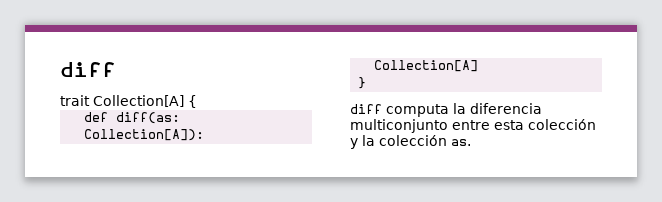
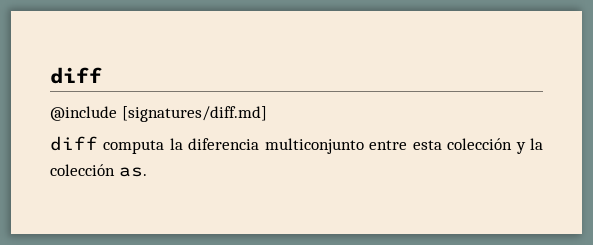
- trait Collection[A] {
- def diff(as: Collection[A]): Collection[A]
- }
+ @include [signatures/diff.md]

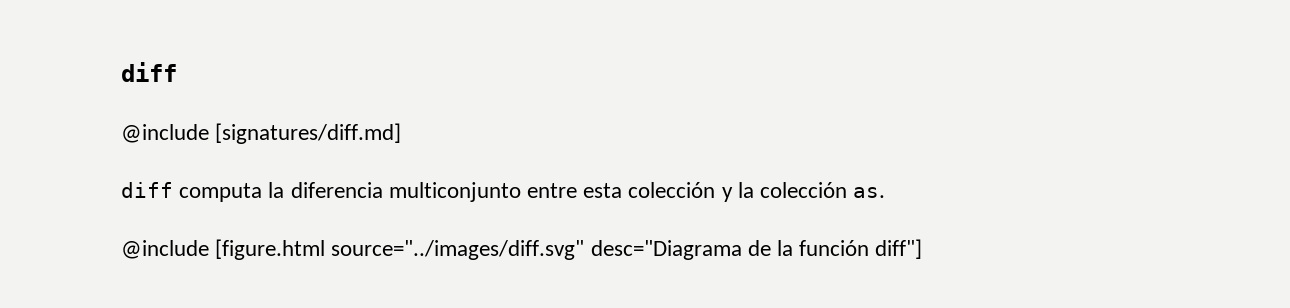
+ @include [figure.html source="../images/diff.svg" desc="Diagrama de la función diff"]

